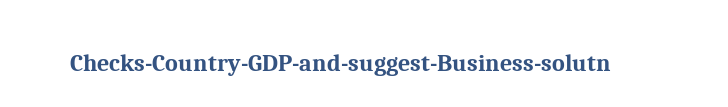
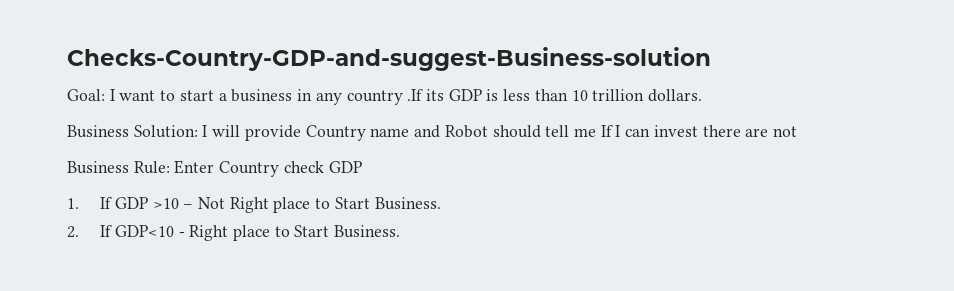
- Checks-Country-GDP-and-suggest-Business-solutn
+ Checks-Country-GDP-and-suggest-Business-solution
+ Goal: I want to start a business in any country .If its GDP is less than 10 trillion dollars.
+ Business Solution: I will provide Country name and Robot should tell me If I can invest there are not
+ Business Rule: Enter Country check GDP
+ 1. If GDP >10 – Not Right place to Start Business.
+ 2. If GDP<10 - Right place to Start Business.

